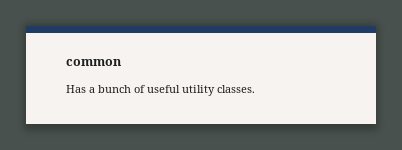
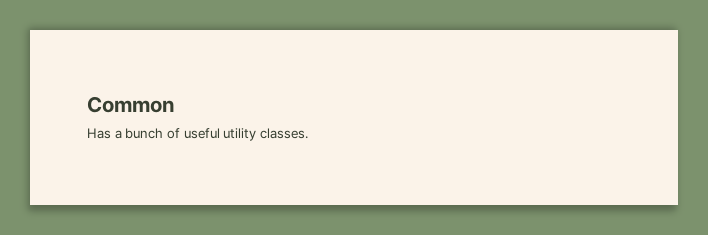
- common
+ Common

